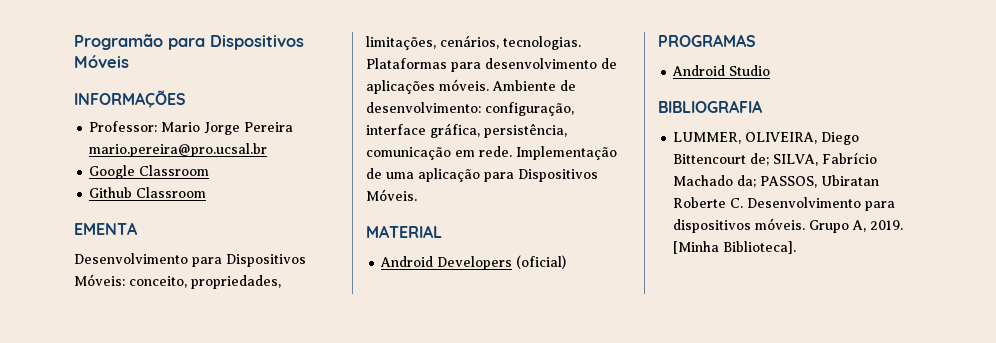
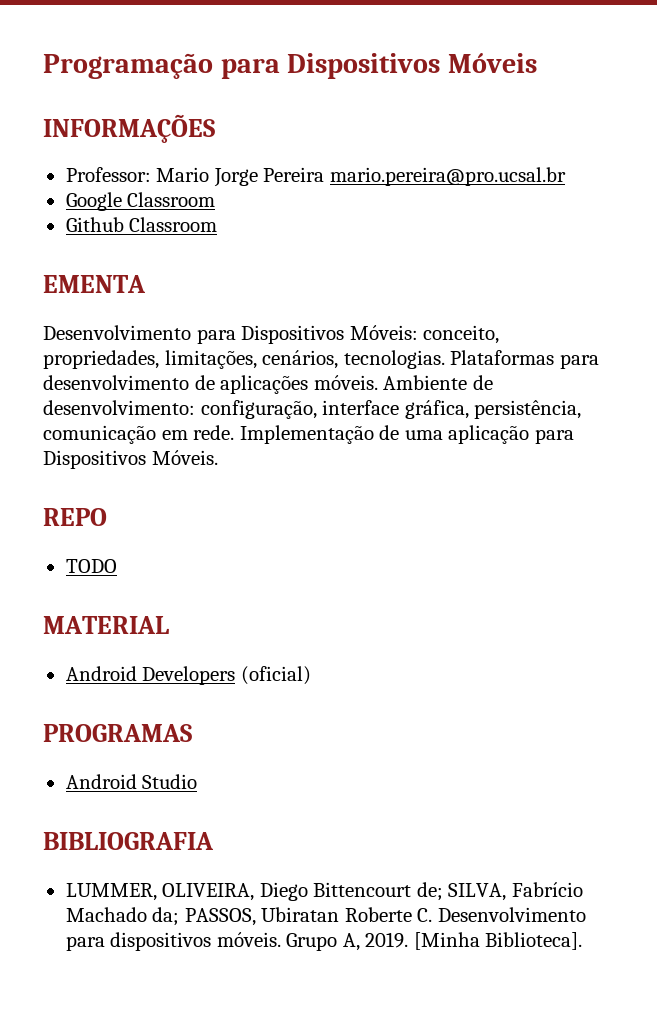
- Programão para Dispositivos Móveis
+ Programação para Dispositivos Móveis
+ REPO
+ TODO

